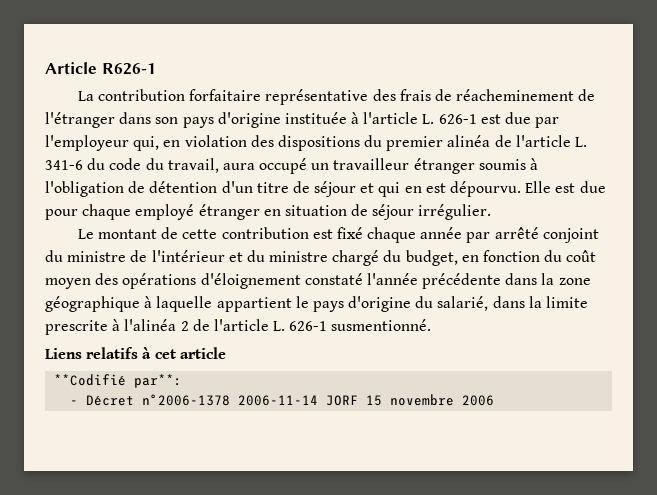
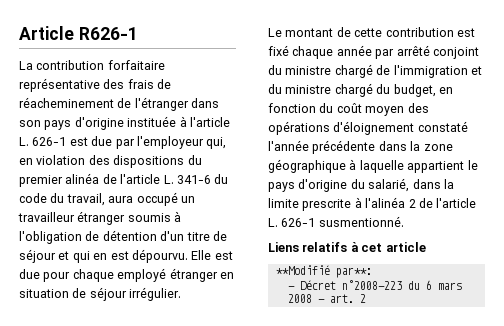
- Le montant de cette contribution est fixé chaque année par arrêté conjoint du ministre de l'intérieur et du ministre chargé du budget, en fonction du coût moyen des opérations d'éloignement constaté l'année précédente dans la zone géographique à laquelle appartient le pays d'origine du salarié, dans la limite prescrite à l'alinéa 2 de l'article L. 626-1 susmentionné.
+ Le montant de cette contribution est fixé chaque année par arrêté conjoint du ministre chargé de l'immigration et du ministre chargé du budget, en fonction du coût moyen des opérations d'éloignement constaté l'année précédente dans la zone géographique à laquelle appartient le pays d'origine du salarié, dans la limite prescrite à l'alinéa 2 de l'article L. 626-1 susmentionné.
- **Codifié par**:
+ **Modifié par**:
- - Décret n°2006-1378 2006-11-14 JORF 15 novembre 2006
+ - Décret n°2008-223 du 6 mars 2008 - art. 2

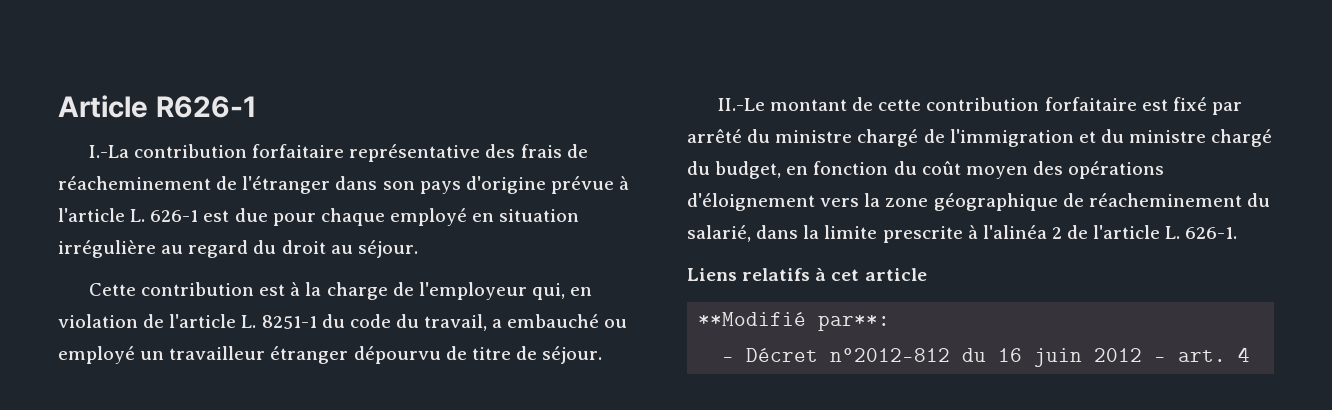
- La contribution forfaitaire représentative des frais de réacheminement de l'étranger dans son pays d'origine instituée à l'article L. 626-1 est due par l'employeur qui, en violation des dispositions du premier alinéa de l'article L. 341-6 du code du travail, aura occupé un travailleur étranger soumis à l'obligation de détention d'un titre de séjour et qui en est dépourvu. Elle est due pour chaque employé étranger en situation de séjour irrégulier.
- Le montant de cette contribution est fixé chaque année par arrêté conjoint du ministre chargé de l'immigration et du ministre chargé du budget, en fonction du coût moyen des opérations d'éloignement constaté l'année précédente dans la zone géographique à laquelle appartient le pays d'origine du salarié, dans la limite prescrite à l'alinéa 2 de l'article L. 626-1 susmentionné.
+ I.-La contribution forfaitaire représentative des frais de réacheminement de l'étranger dans son pays d'origine prévue à l'article L. 626-1 est due pour chaque employé en situation irrégulière au regard du droit au séjour.
+ Cette contribution est à la charge de l'employeur qui, en violation de l'article L. 8251-1 du code du travail, a embauché ou employé un travailleur étranger dépourvu de titre de séjour.
+ II.-Le montant de cette contribution forfaitaire est fixé par arrêté du ministre chargé de l'immigration et du ministre chargé du budget, en fonction du coût moyen des opérations d'éloignement vers la zone géographique de réacheminement du salarié, dans la limite prescrite à l'alinéa 2 de l'article L. 626-1.
- - Décret n°2008-223 du 6 mars 2008 - art. 2
+ - Décret n°2012-812 du 16 juin 2012 - art. 4

